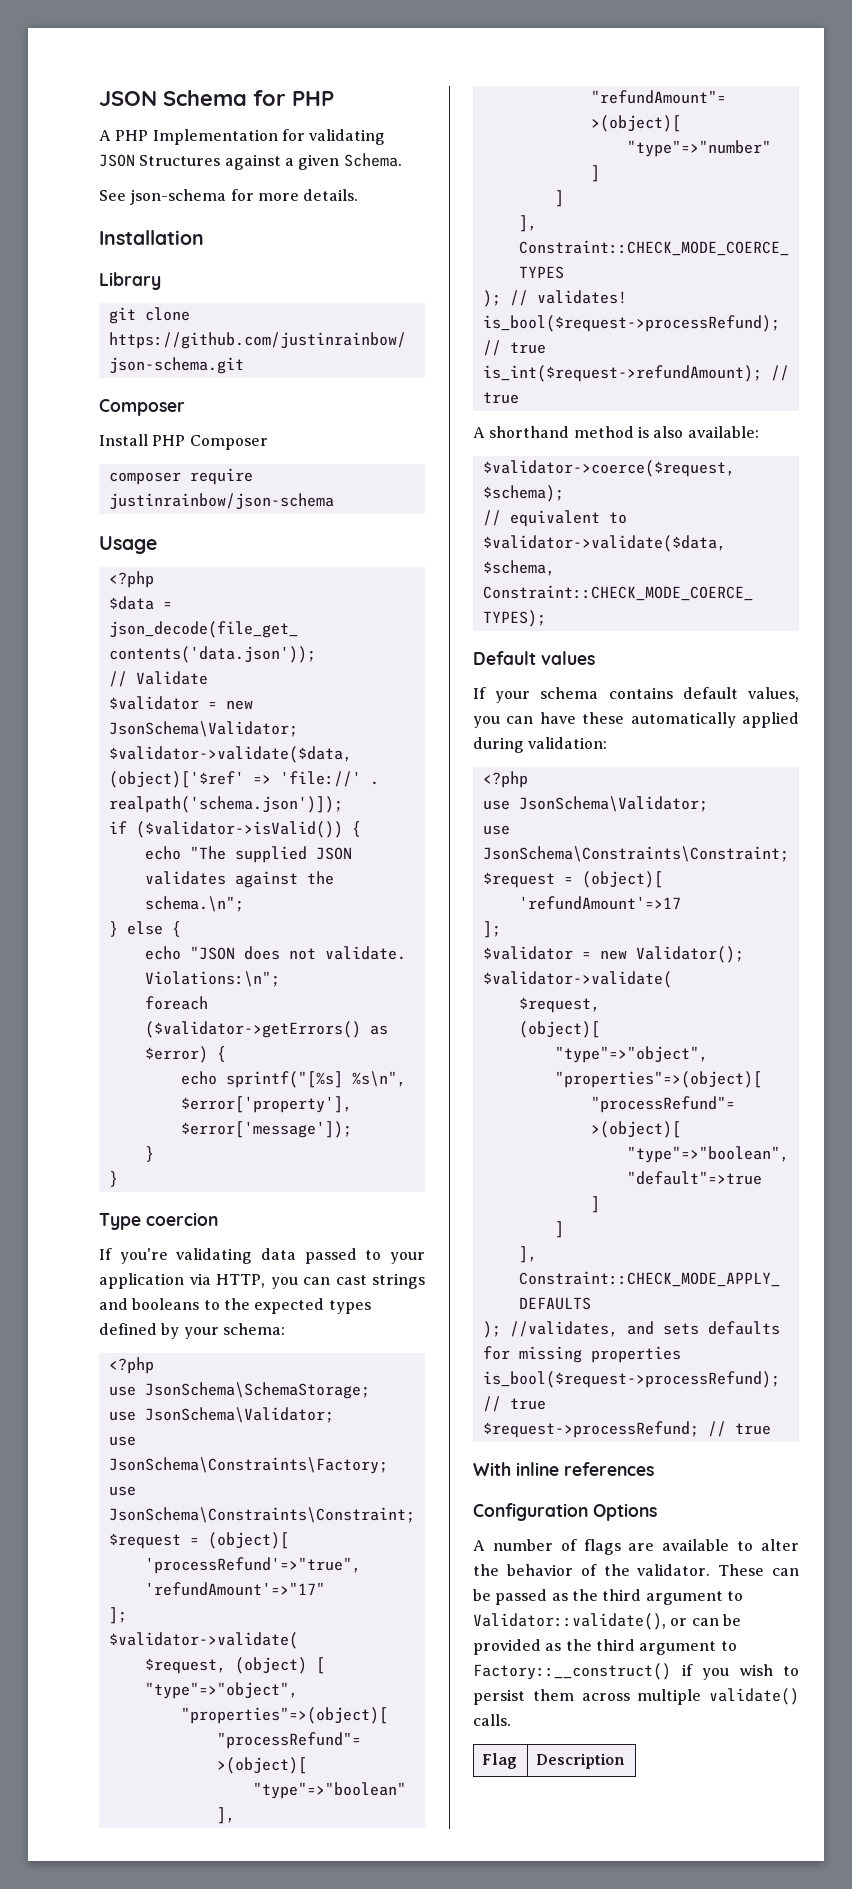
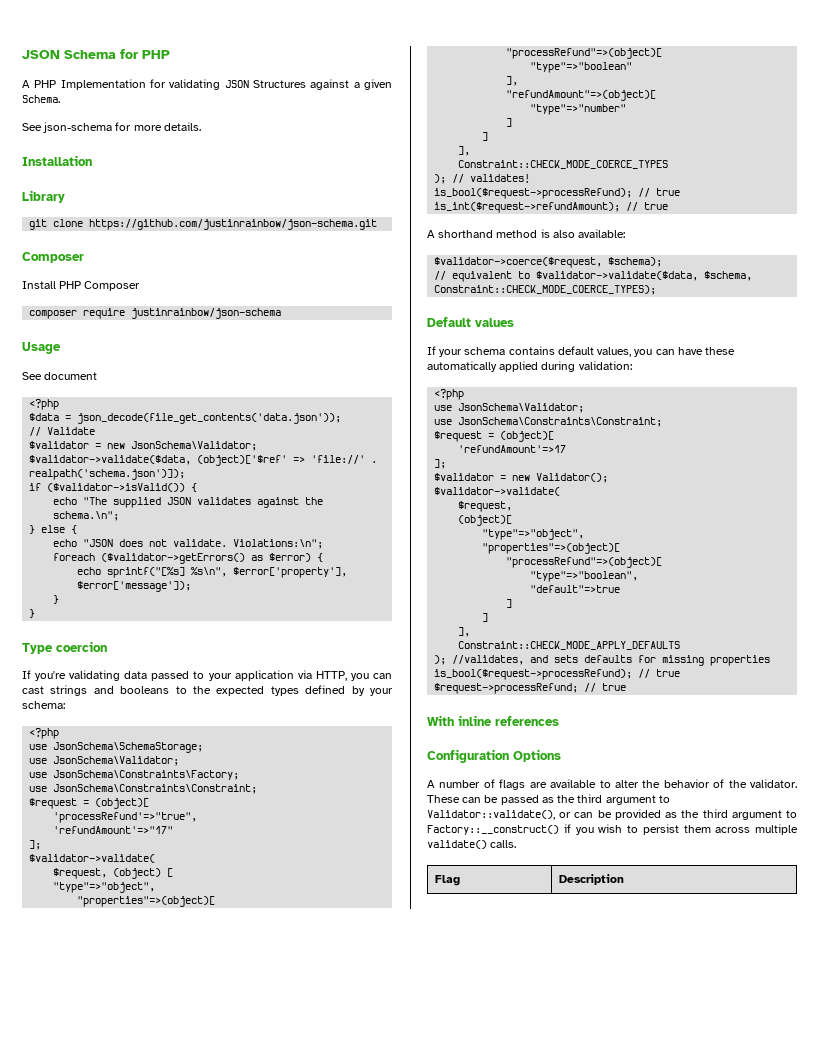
+ See document

